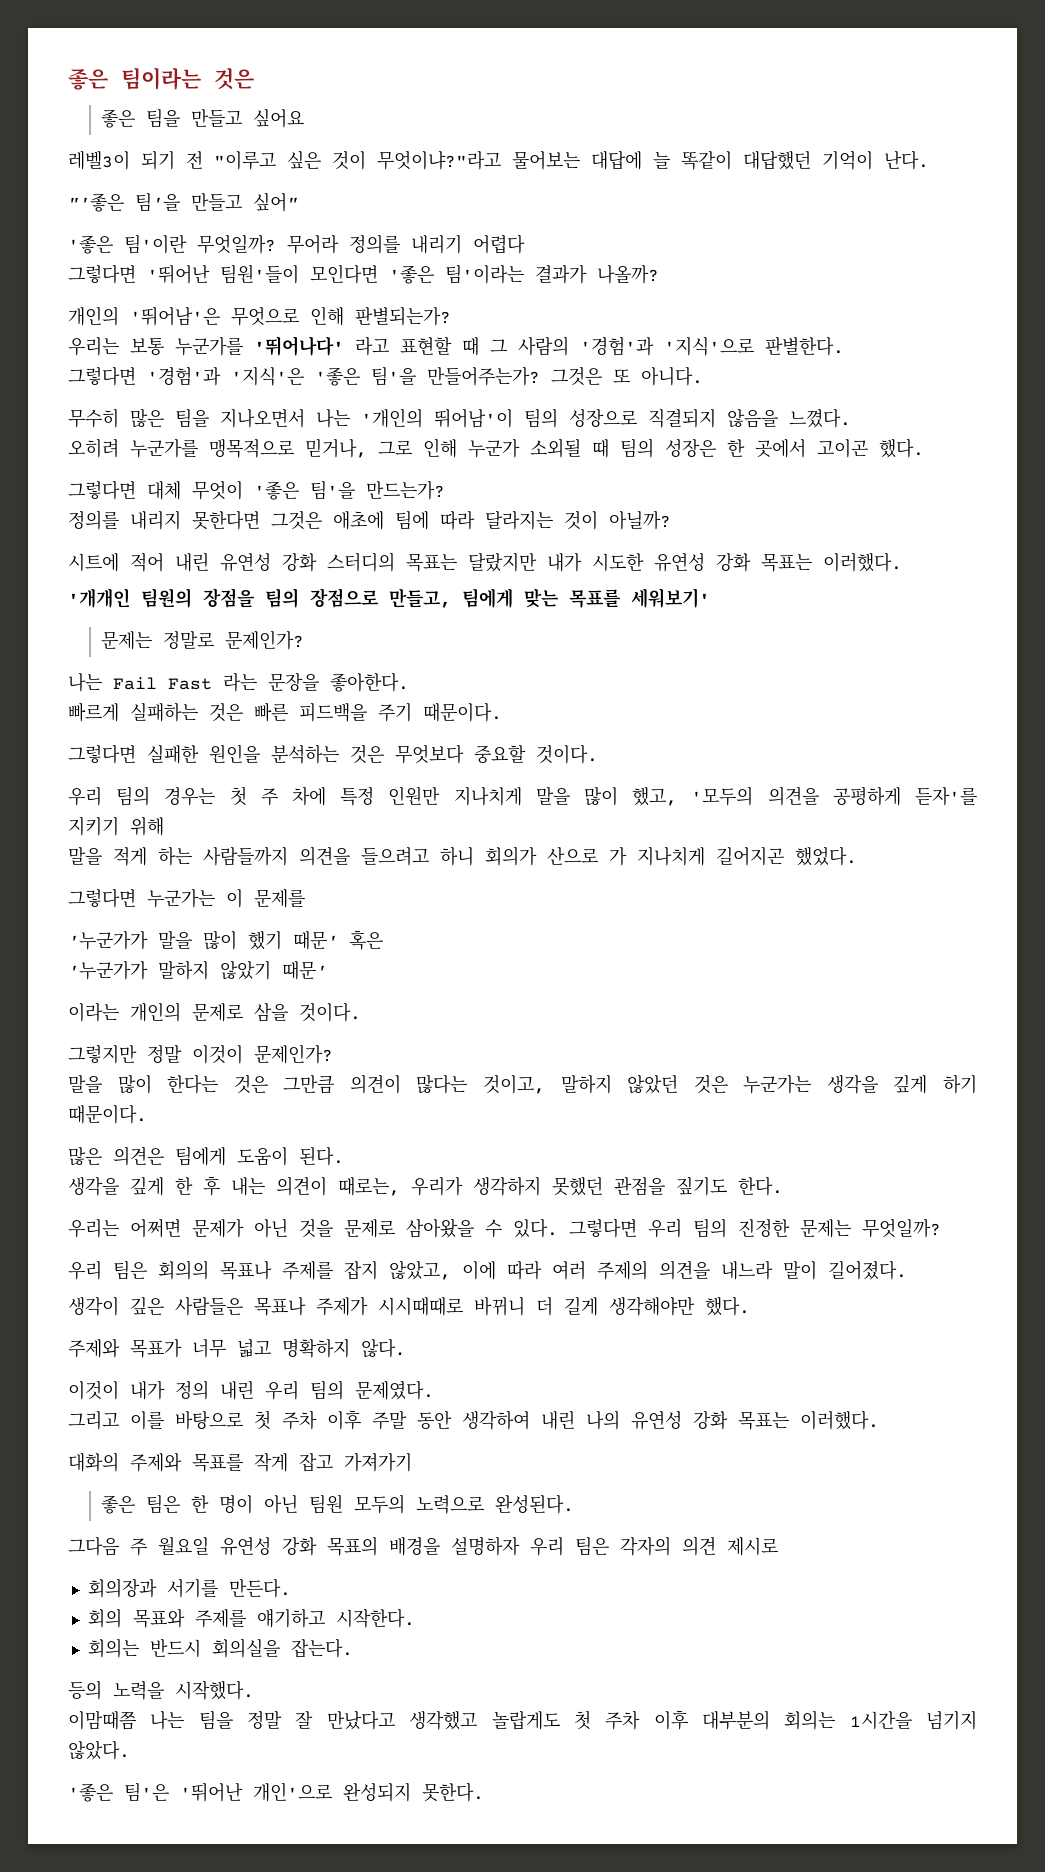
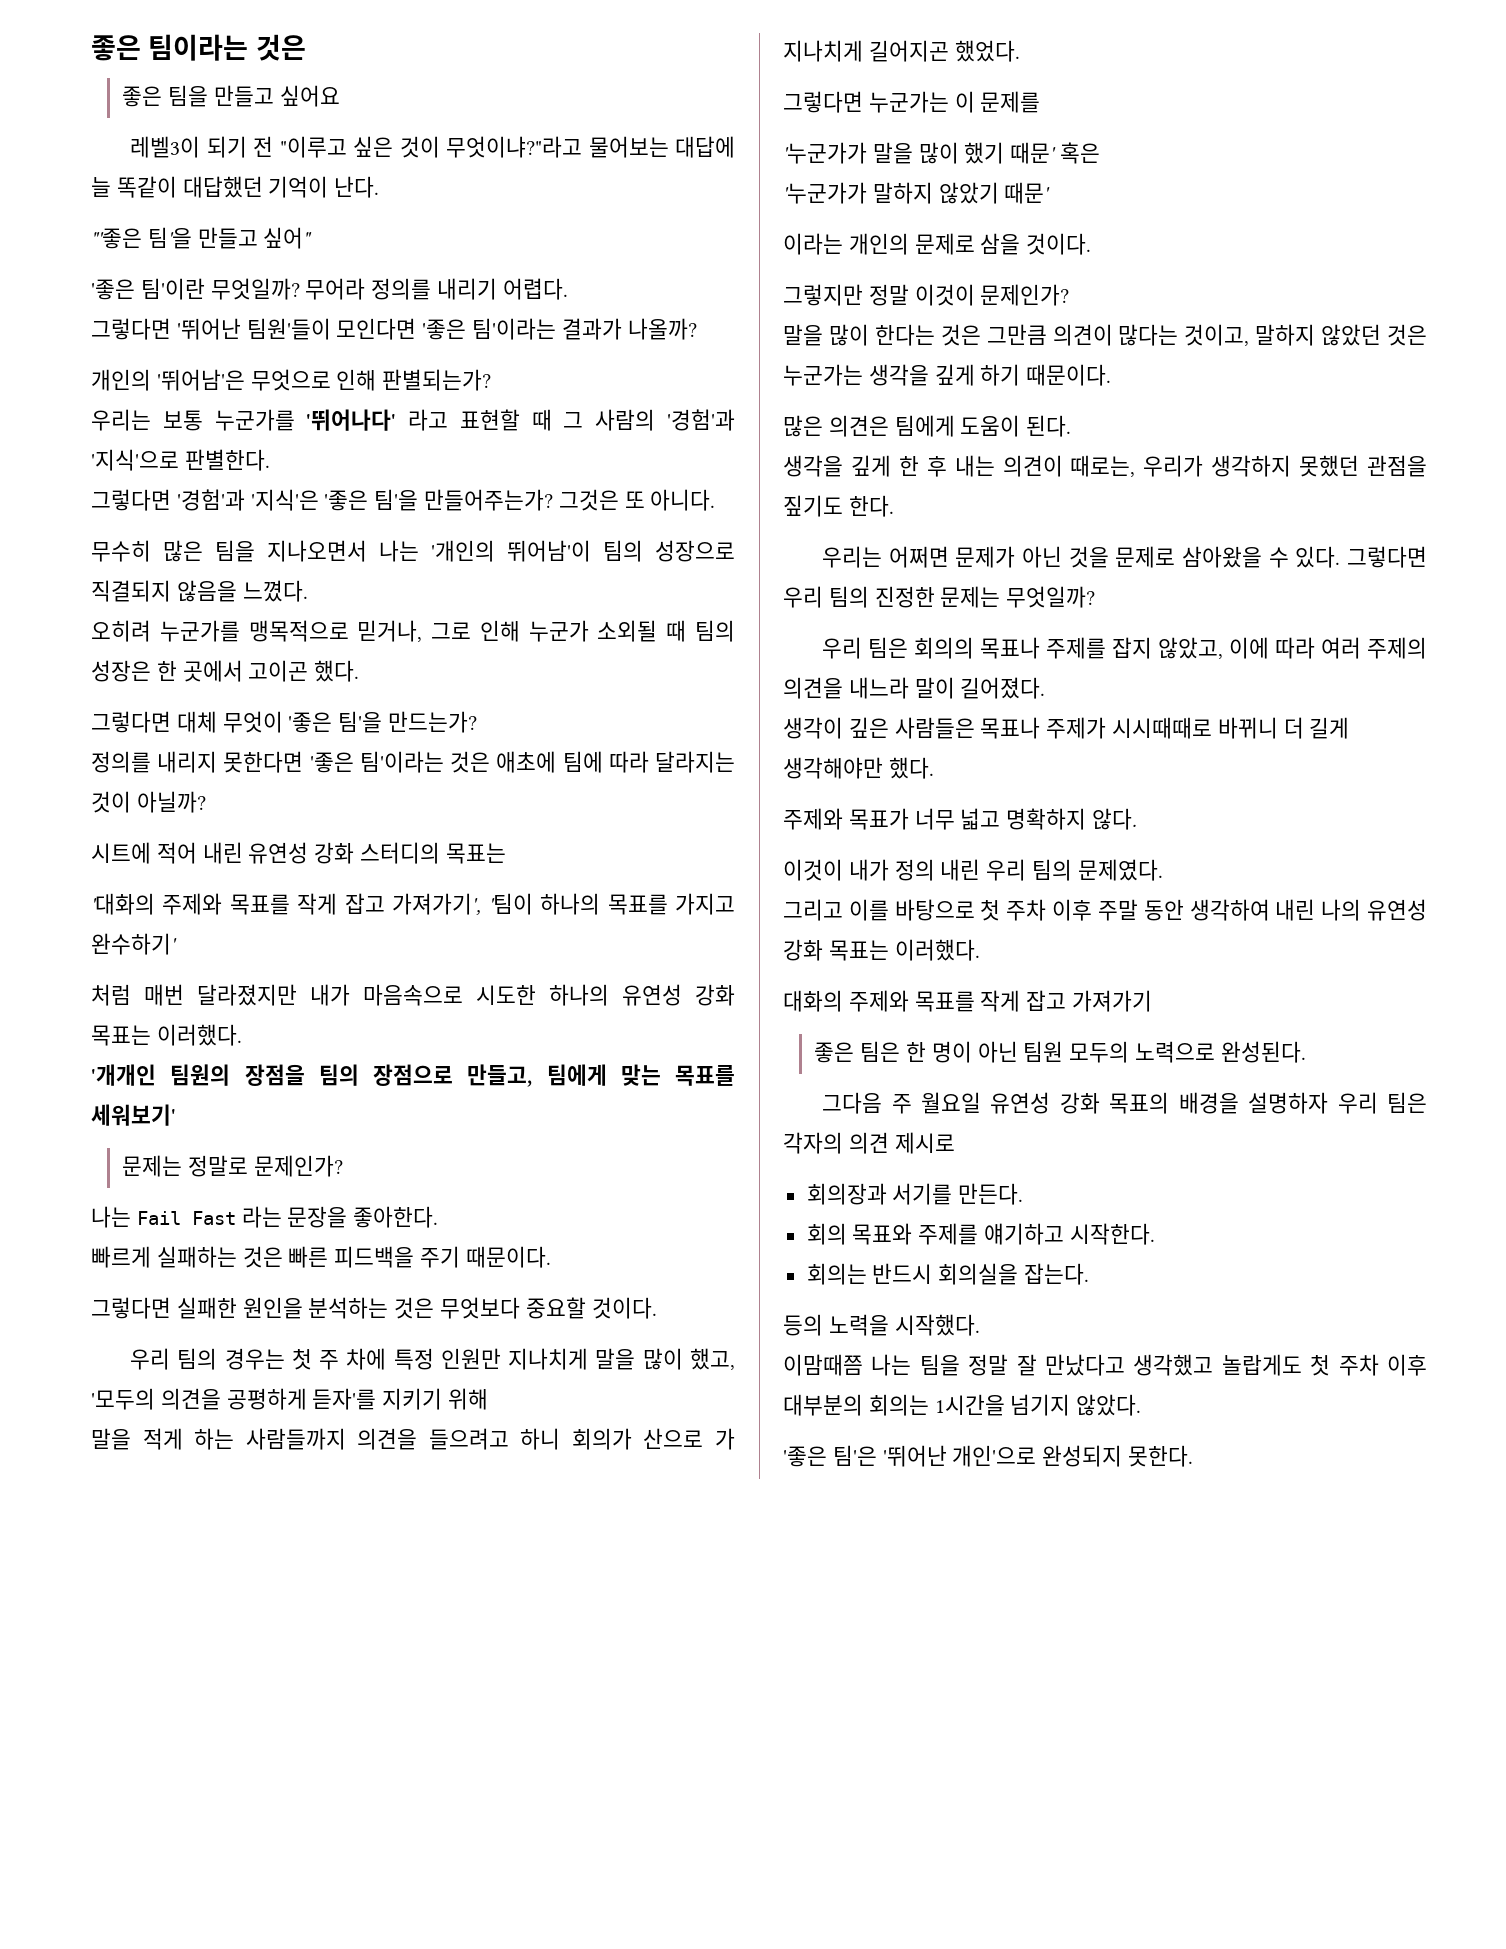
- 무어라 정의를 내리기 어렵다
+ 무어라 정의를 내리기 어렵다.
- 정의를 내리지 못한다면 그것은 애초에 팀에 따라 달라지는 것이 아닐까?
+ 정의를 내리지 못한다면 '좋은 팀'이라는 것은 애초에 팀에 따라 달라지는 것이 아닐까?
- 시트에 적어 내린 유연성 강화 스터디의 목표는 달랐지만 내가 시도한 유연성 강화 목표는 이러했다.
+ 시트에 적어 내린 유연성 강화 스터디의 목표는
+ '대화의 주제와 목표를 작게 잡고 가져가기', '팀이 하나의 목표를 가지고 완수하기'
+ 처럼 매번 달라졌지만 내가 마음속으로 시도한 하나의 유연성 강화 목표는 이러했다.

